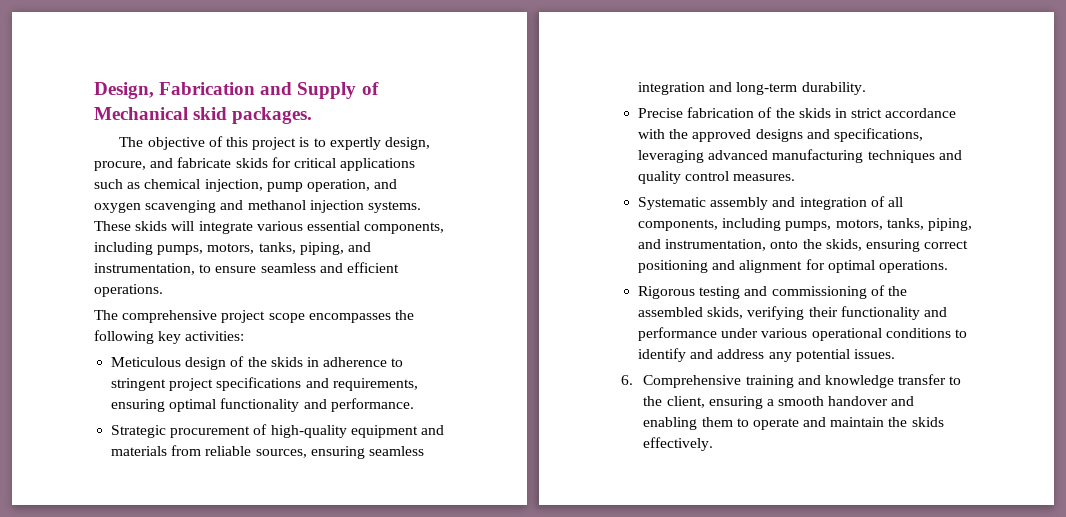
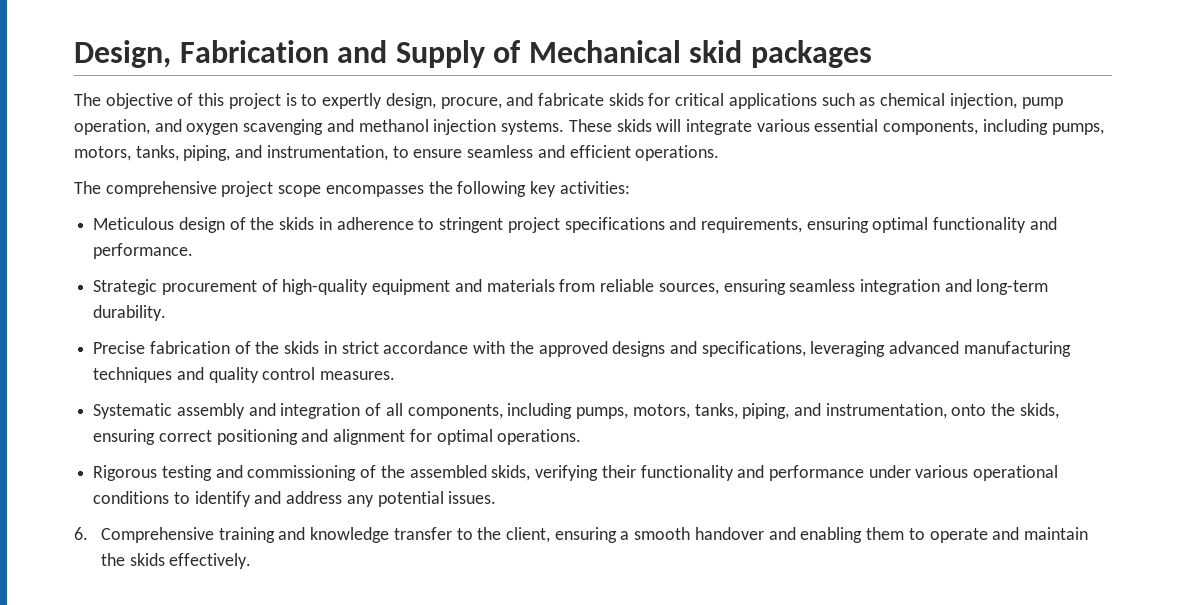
- Design, Fabrication and Supply of Mechanical skid packages.
+ Design, Fabrication and Supply of Mechanical skid packages

